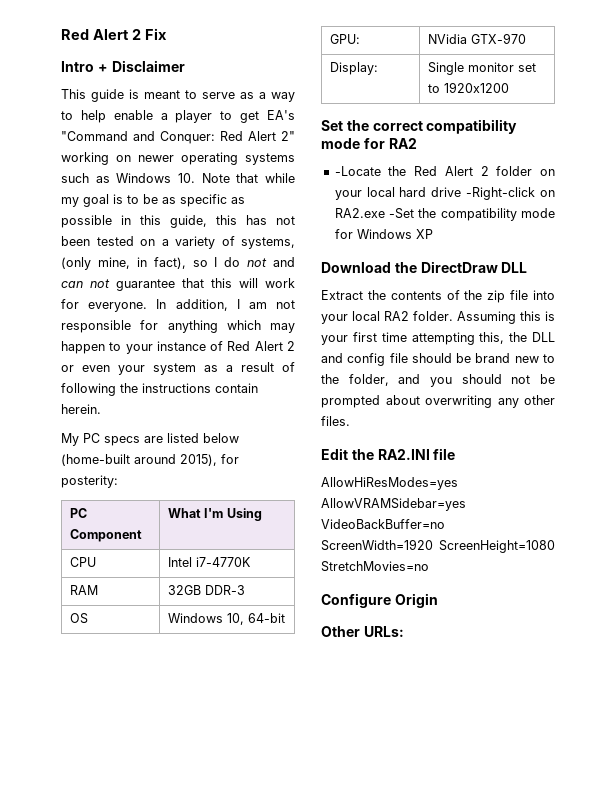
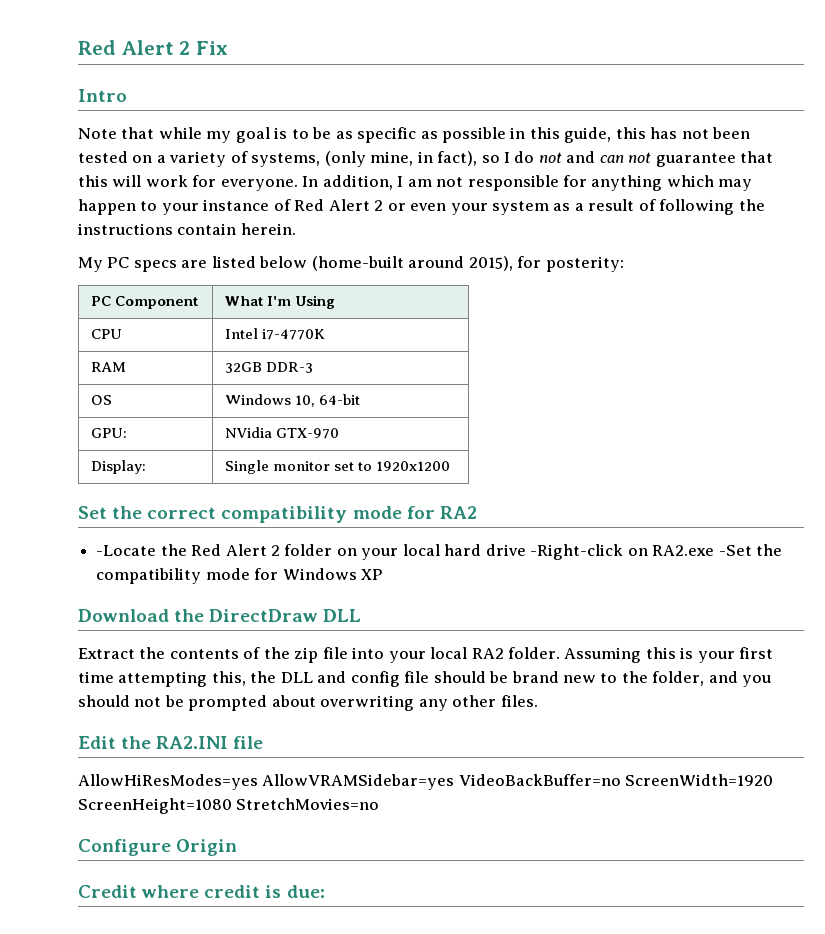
- Intro + Disclaimer
- This guide is meant to serve as a way to help enable a player to get EA's "Command and Conquer: Red Alert 2" working on newer operating systems such as Windows 10. Note that while my goal is to be as specific as possible in this guide, this has not been tested on a variety of systems, (only mine, in fact), so I do not and can not guarantee that this will work for everyone.
+ Intro
+ Note that while my goal is to be as specific as possible in this guide, this has not been tested on a variety of systems, (only mine, in fact), so I do not and can not guarantee that this will work for everyone.
- Other URLs:
+ Credit where credit is due:

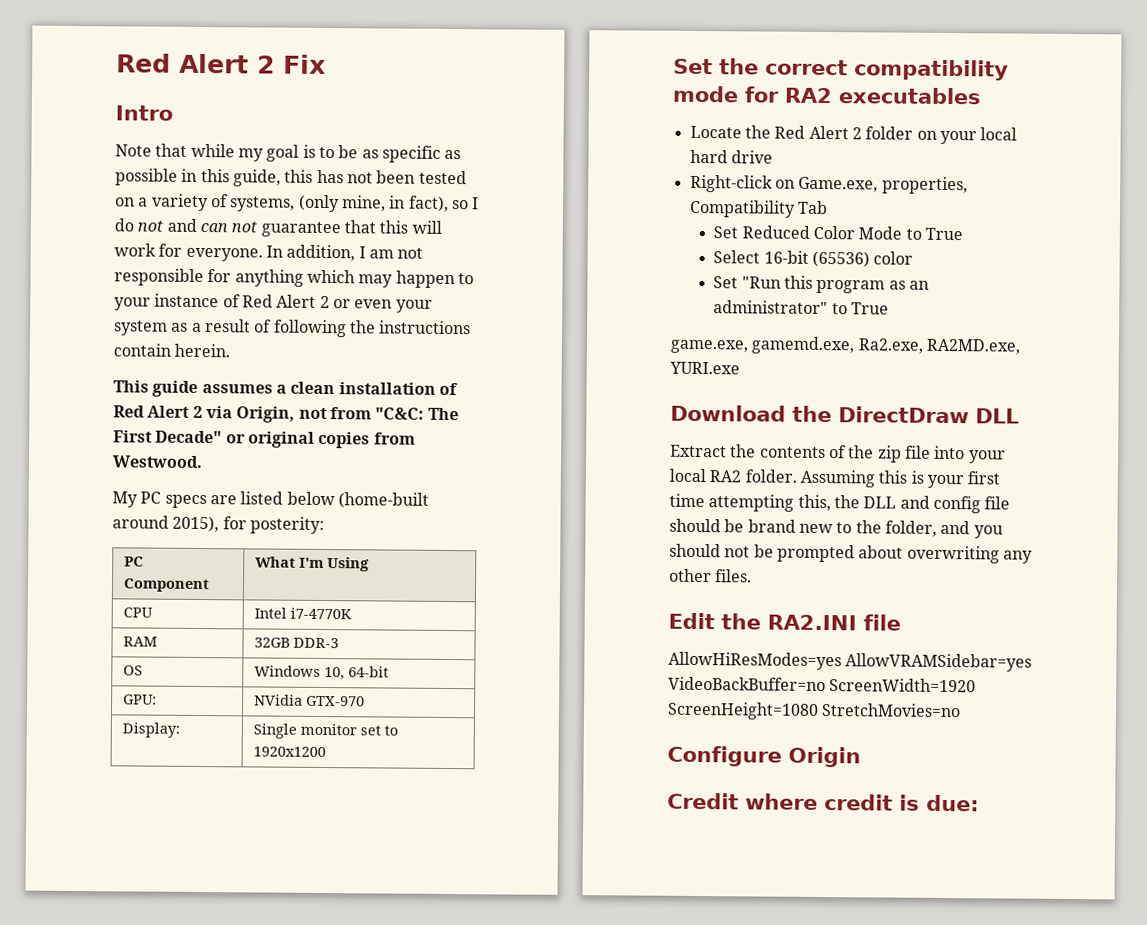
+ This guide assumes a clean installation of Red Alert 2 via Origin, not from "C&C: The First Decade" or original copies from Westwood.
- Set the correct compatibility mode for RA2
- -Locate the Red Alert 2 folder on your local hard drive -Right-click on RA2.exe -Set the compatibility mode for Windows XP
+ Set the correct compatibility mode for RA2 executables
+ Locate the Red Alert 2 folder on your local hard drive
+ Right-click on Game.exe, properties, Compatibility Tab
+ Set Reduced Color Mode to True
+ Select 16-bit (65536) color
+ Set "Run this program as an administrator" to True
+ game.exe, gamemd.exe, Ra2.exe, RA2MD.exe, YURI.exe

